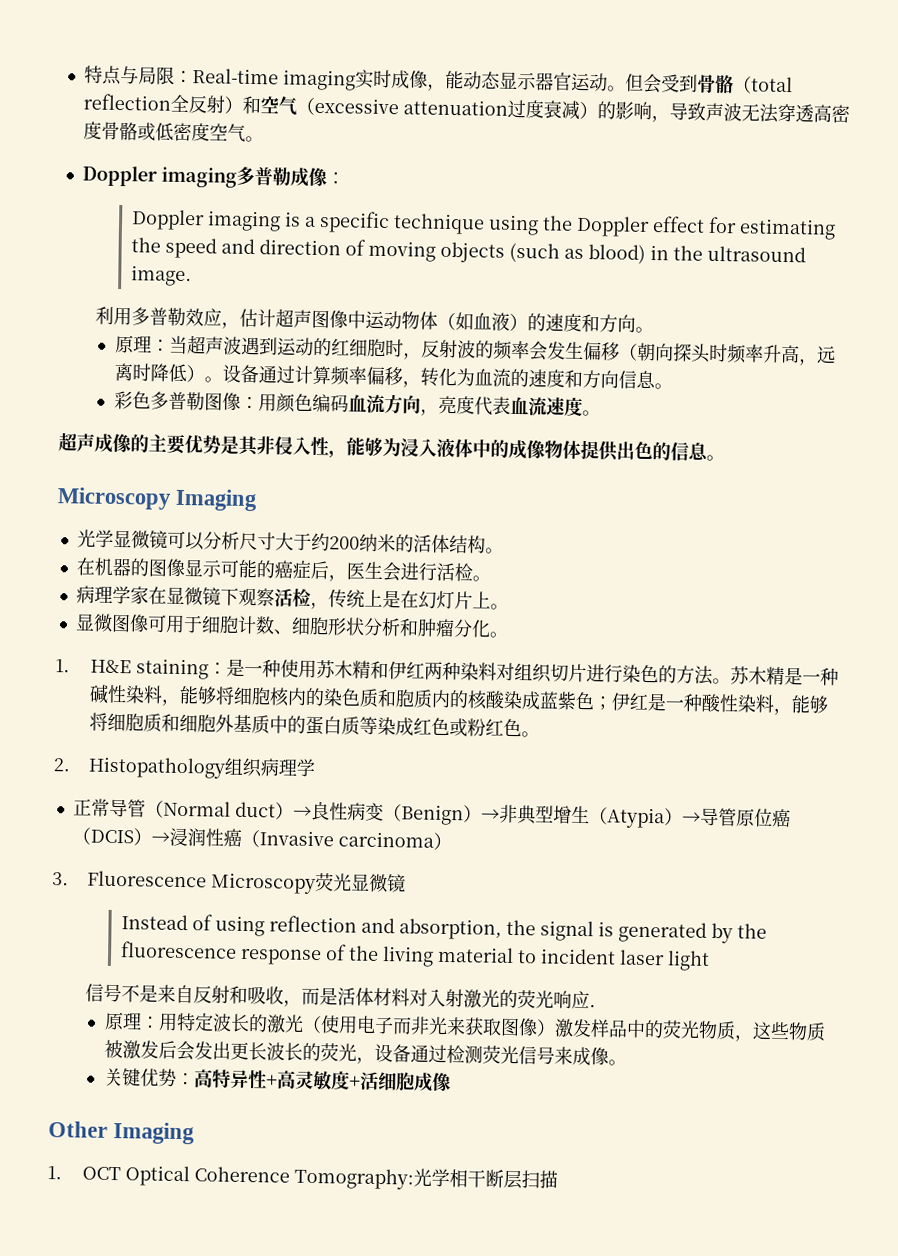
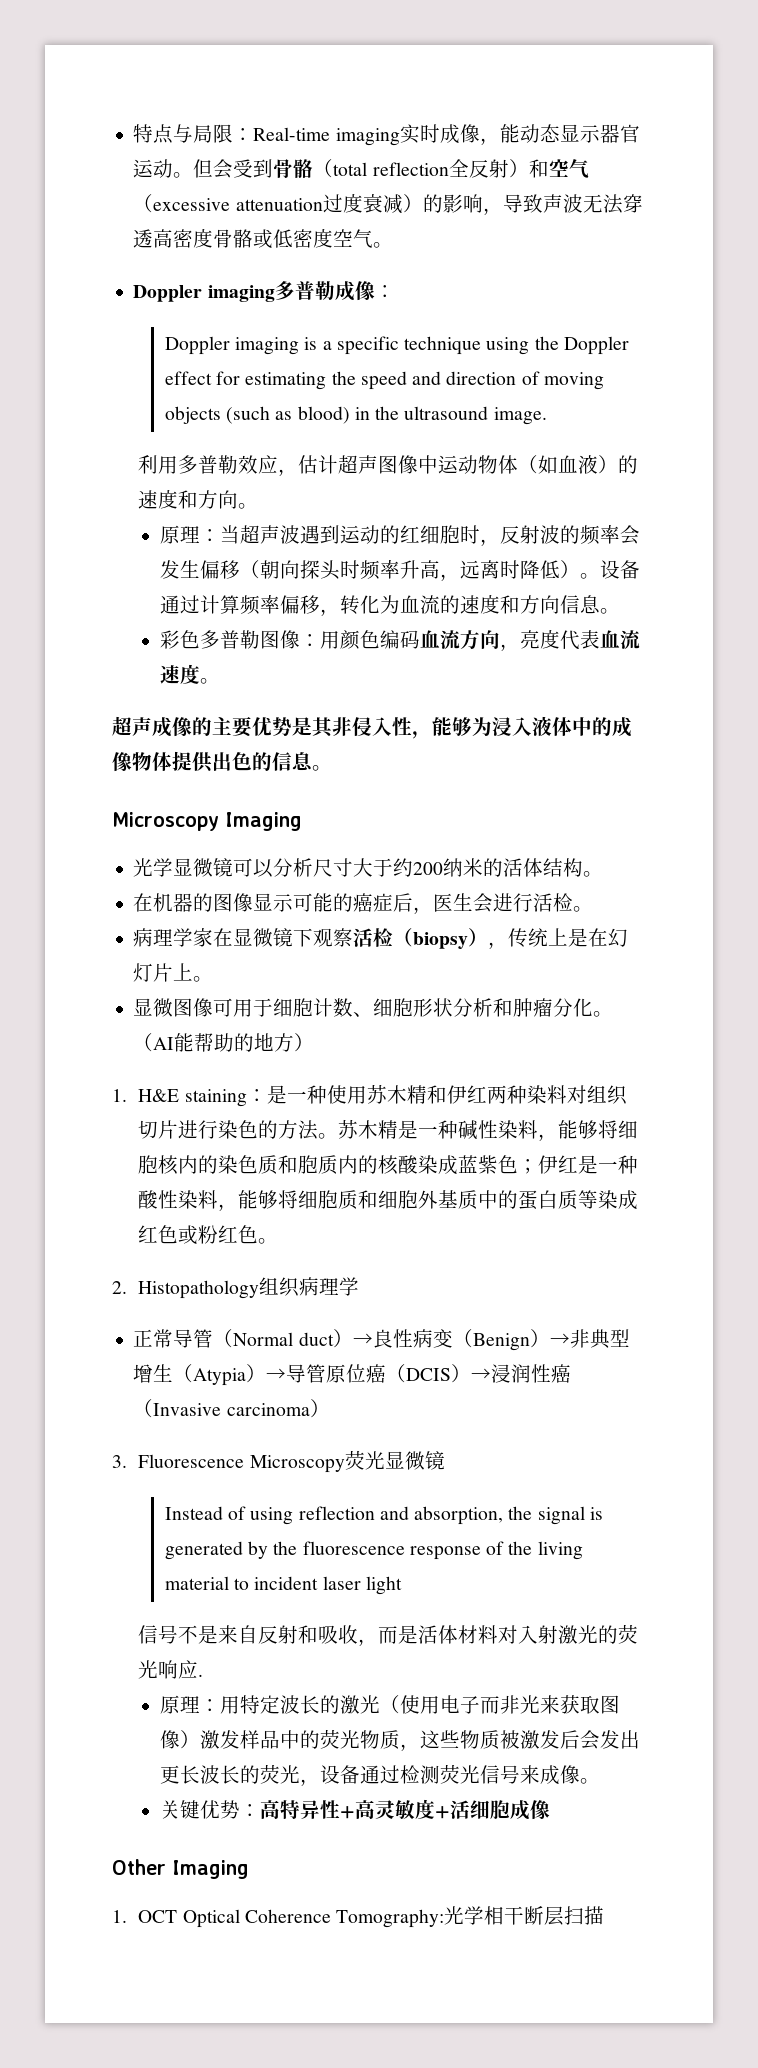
- 病理学家在显微镜下观察活检，传统上是在幻灯片上。
+ 病理学家在显微镜下观察活检（biopsy），传统上是在幻灯片上。
+ （AI能帮助的地方）

